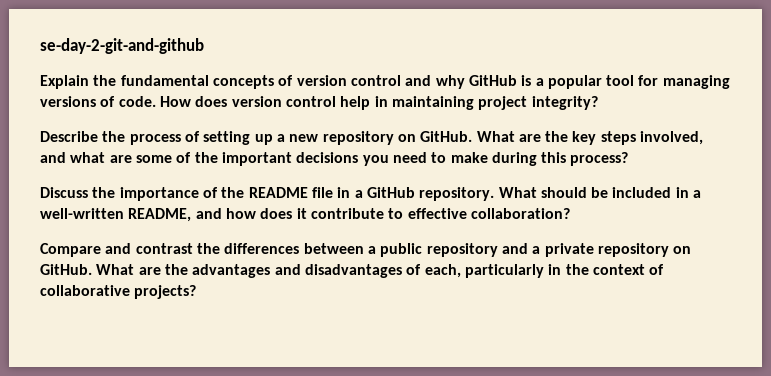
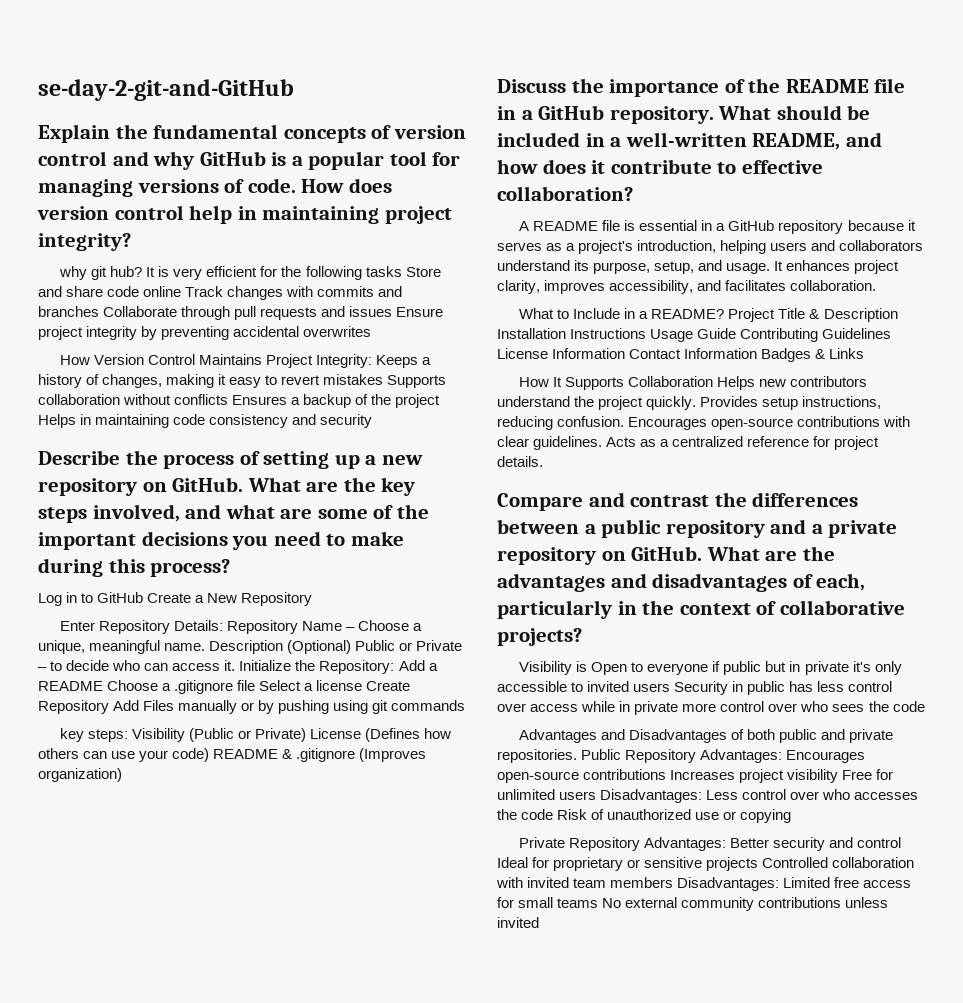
- se-day-2-git-and-github
+ se-day-2-git-and-GitHub
+ why git hub? It is very efficient for the following tasks Store and share code online Track changes with commits and branches Collaborate through pull requests and issues Ensure project integrity by preventing accidental overwrites
+ How Version Control Maintains Project Integrity: Keeps a history of changes, making it easy to revert mistakes Supports collaboration without conflicts Ensures a backup of the project Helps in maintaining code consistency and security
+ Log in to GitHub Create a New Repository
+ Enter Repository Details: Repository Name – Choose a unique, meaningful name. Description (Optional) Public or Private – to decide who can access it. Initialize the Repository: Add a README Choose a .gitignore file Select a license Create Repository Add Files manually or by pushing using git commands
+ key steps: Visibility (Public or Private) License (Defines how others can use your code) README & .gitignore (Improves organization)
+ A README file is essential in a GitHub repository because it serves as a project's introduction, helping users and collaborators understand its purpose, setup, and usage. It enhances project clarity, improves accessibility, and facilitates collaboration.
+ What to Include in a README? Project Title & Description Installation Instructions Usage Guide Contributing Guidelines License Information Contact Information Badges & Links
+ How It Supports Collaboration Helps new contributors understand the project quickly. Provides setup instructions, reducing confusion. Encourages open-source contributions with clear guidelines. Acts as a centralized reference for project details.
+ Visibility is Open to everyone if public but in private it's only accessible to invited users Security in public has less control over access while in private more control over who sees the code
+ Advantages and Disadvantages of both public and private repositories. Public Repository Advantages: Encourages open-source contributions Increases project visibility Free for unlimited users Disadvantages: Less control over who accesses the code Risk of unauthorized use or copying
+ Private Repository Advantages: Better security and control Ideal for proprietary or sensitive projects Controlled collaboration with invited team members Disadvantages: Limited free access for small teams No external community contributions unless invited

